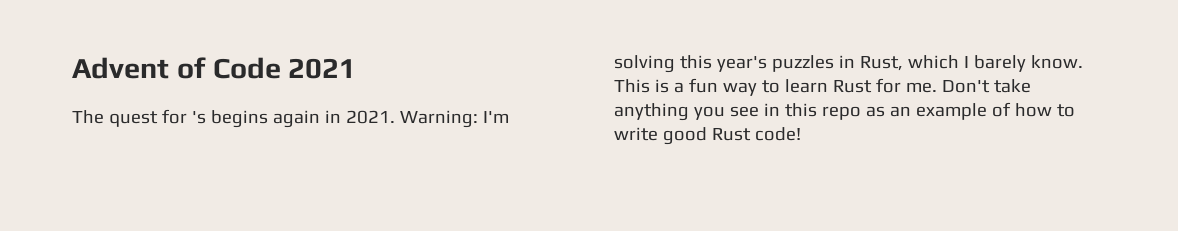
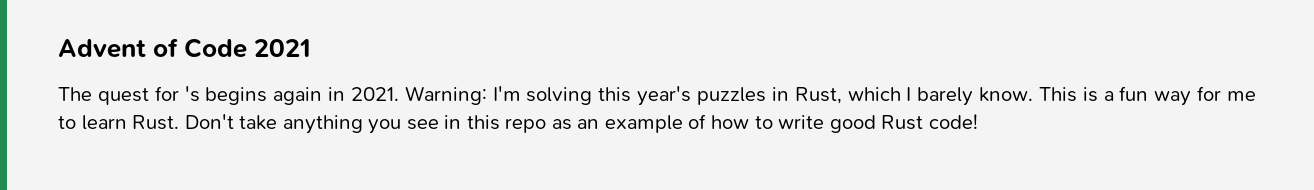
- This is a fun way to learn Rust for me.
+ This is a fun way for me to learn Rust.

